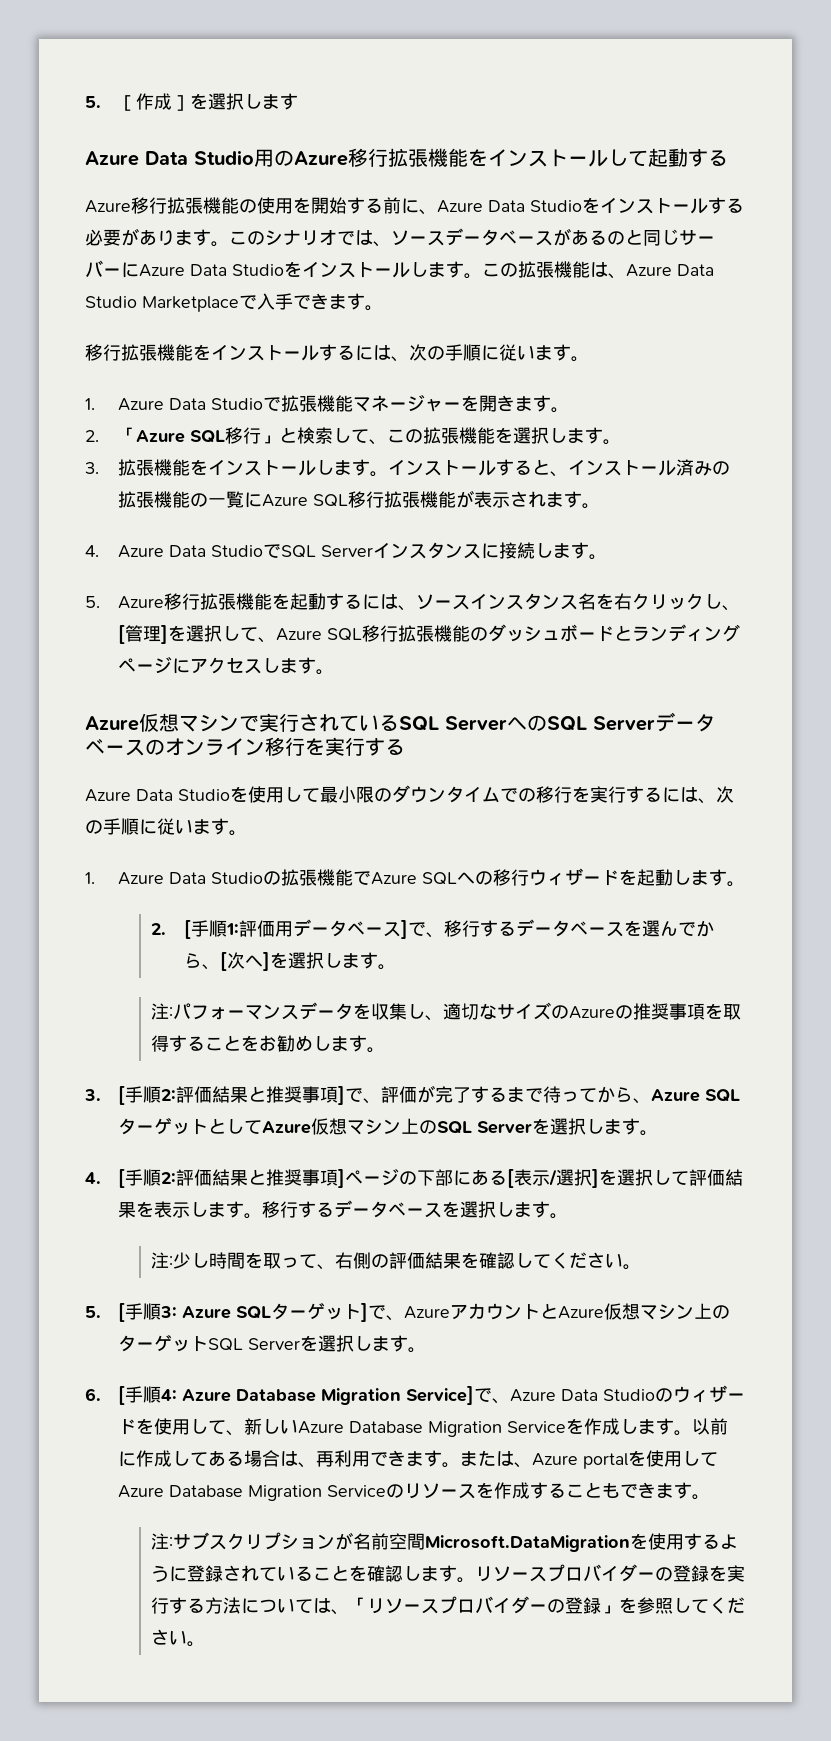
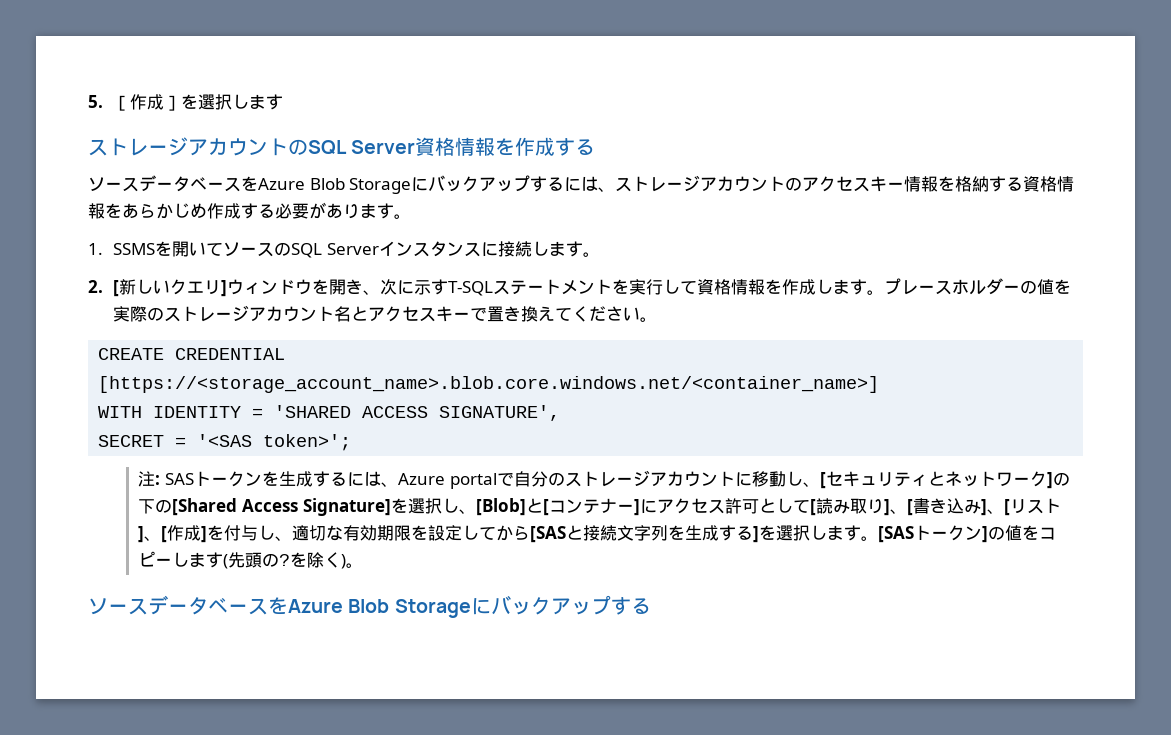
- Azure Data Studio用のAzure移行拡張機能をインストールして起動する
- Azure移行拡張機能の使用を開始する前に、Azure Data Studioをインストールする必要があります。このシナリオでは、ソースデータベースがあるのと同じサーバーにAzure Data Studioをインストールします。この拡張機能は、Azure Data Studio Marketplaceで入手できます。
- 移行拡張機能をインストールするには、次の手順に従います。
- 1. Azure Data Studioで拡張機能マネージャーを開きます。
- 2.「Azure SQL移行」と検索して、この拡張機能を選択します。
- 3.拡張機能をインストールします。インストールすると、インストール済みの拡張機能の一覧にAzure SQL移行拡張機能が表示されます。
- 4. Azure Data StudioでSQL Serverインスタンスに接続します。
+ ストレージアカウントのSQL Server資格情報を作成する
+ ソースデータベースをAzure Blob Storageにバックアップするには、ストレージアカウントのアクセスキー情報を格納する資格情報をあらかじめ作成する必要があります。
+ 1. SSMSを開いてソースのSQL Serverインスタンスに接続します。
- 5. Azure移行拡張機能を起動するには、ソースインスタンス名を右クリックし、[管理]を選択して、Azure SQL移行拡張機能のダッシュボードとランディングページにアクセスします。
- Azure仮想マシンで実行されているSQL ServerへのSQL Serverデータベースのオンライン移行を実行する
- Azure Data Studioを使用して最小限のダウンタイムでの移行を実行するには、次の手順に従います。
- 1. Azure Data Studioの拡張機能でAzure SQLへの移行ウィザードを起動します。
- 2. [手順1:評価用データベース]で、移行するデータベースを選んでから、[次へ]を選択します。
- 注:パフォーマンスデータを収集し、適切なサイズのAzureの推奨事項を取得することをお勧めします。
- 3. [手順2:評価結果と推奨事項]で、評価が完了するまで待ってから、Azure SQLターゲットとしてAzure仮想マシン上のSQL Serverを選択します。
- 4. [手順2:評価結果と推奨事項]ページの下部にある[表示/選択]を選択して評価結果を表示します。移行するデータベースを選択します。
- 注:少し時間を取って、右側の評価結果を確認してください。
- 5. [手順3: Azure SQLターゲット]で、AzureアカウントとAzure仮想マシン上のターゲットSQL Serverを選択します。
- 6. [手順4: Azure Database Migration Service]で、Azure Data Studioのウィザードを使用して、新しいAzure Database Migration Serviceを作成します。以前に作成してある場合は、再利用できます。または、Azure portalを使用してAzure Database Migration Serviceのリソースを作成することもできます。
- 注:サブスクリプションが名前空間Microsoft.DataMigrationを使用するように登録されていることを確認します。リソースプロバイダーの登録を実行する方法については、「リソースプロバイダーの登録」を参照してください。
+ 2. [新しいクエリ]ウィンドウを開き、次に示すT-SQLステートメントを実行して資格情報を作成します。プレースホルダーの値を実際のストレージアカウント名とアクセスキーで置き換えてください。
+ CREATE CREDENTIAL [https://<storage_account_name>.blob.core.windows.net/<container_name>]
+ WITH IDENTITY = 'SHARED ACCESS SIGNATURE',
+ SECRET = '<SAS token>';
+ 注: SASトークンを生成するには、Azure portalで自分のストレージアカウントに移動し、[セキュリティとネットワーク]の下の[Shared Access Signature]を選択し、[Blob]と[コンテナー]にアクセス許可として[読み取り]、[書き込み]、[リスト]、[作成]を付与し、適切な有効期限を設定してから[SASと接続文字列を生成する]を選択します。[SASトークン]の値をコピーします(先頭の?を除く)。
+ ソースデータベースをAzure Blob Storageにバックアップする

